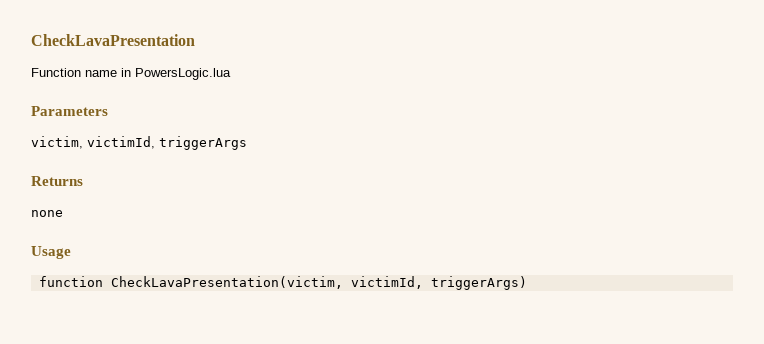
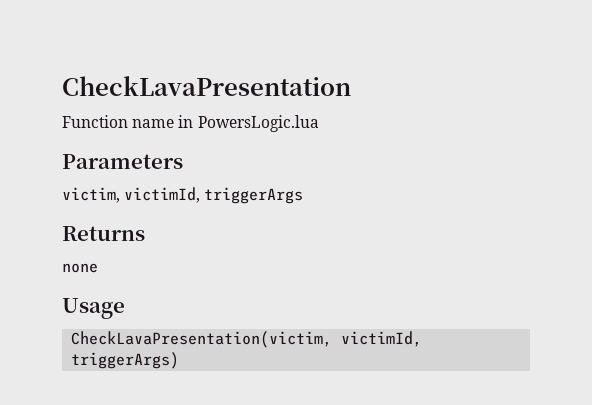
- function CheckLavaPresentation(victim, victimId, triggerArgs)
+ CheckLavaPresentation(victim, victimId, triggerArgs)

